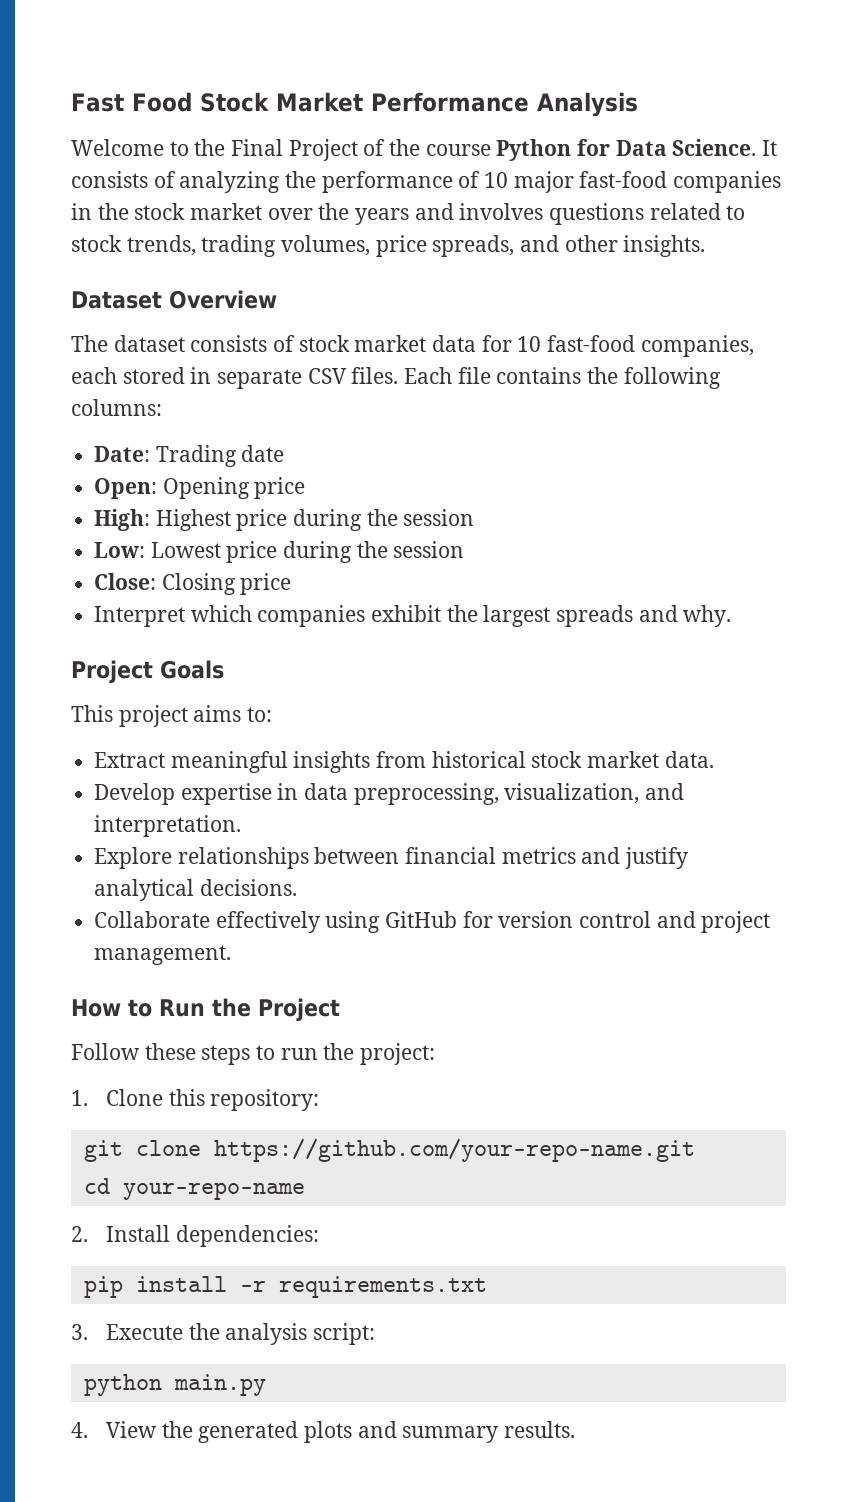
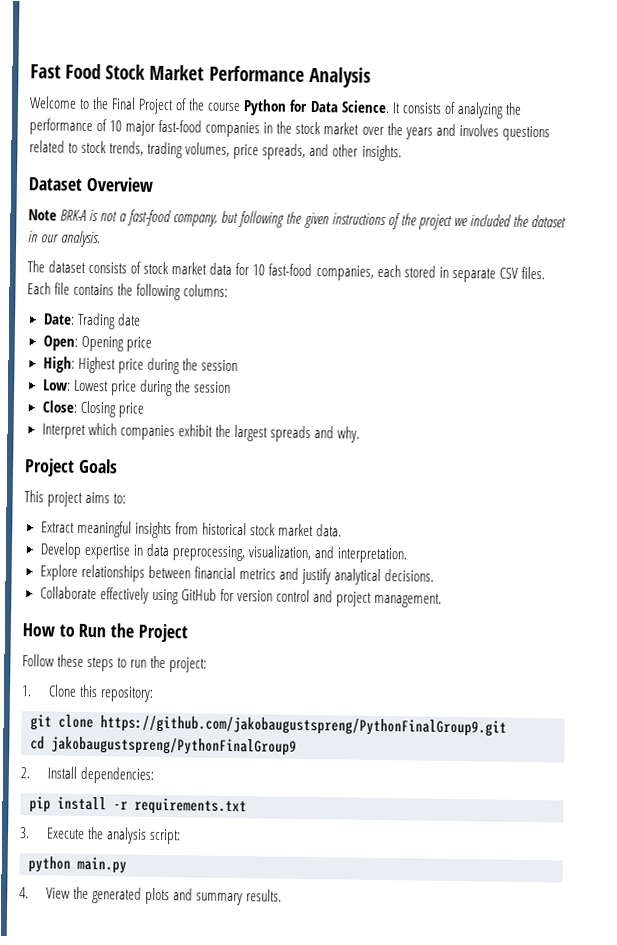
+ Note BRK-A is not a fast-food company, but following the given instructions of the project we included the dataset in our analysis.
- git clone https://github.com/your-repo-name.git
+ git clone https://github.com/jakobaugustspreng/PythonFinalGroup9.git
- cd your-repo-name
+ cd jakobaugustspreng/PythonFinalGroup9

